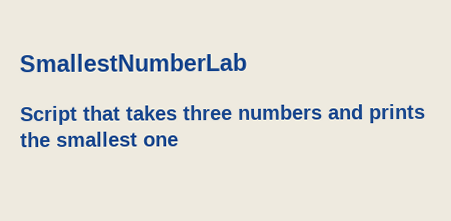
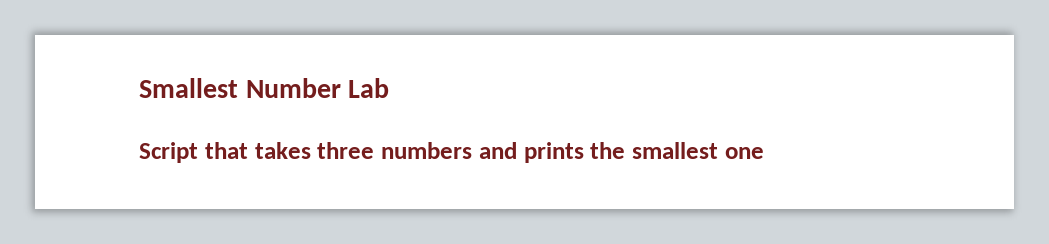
- SmallestNumberLab
+ Smallest Number Lab

